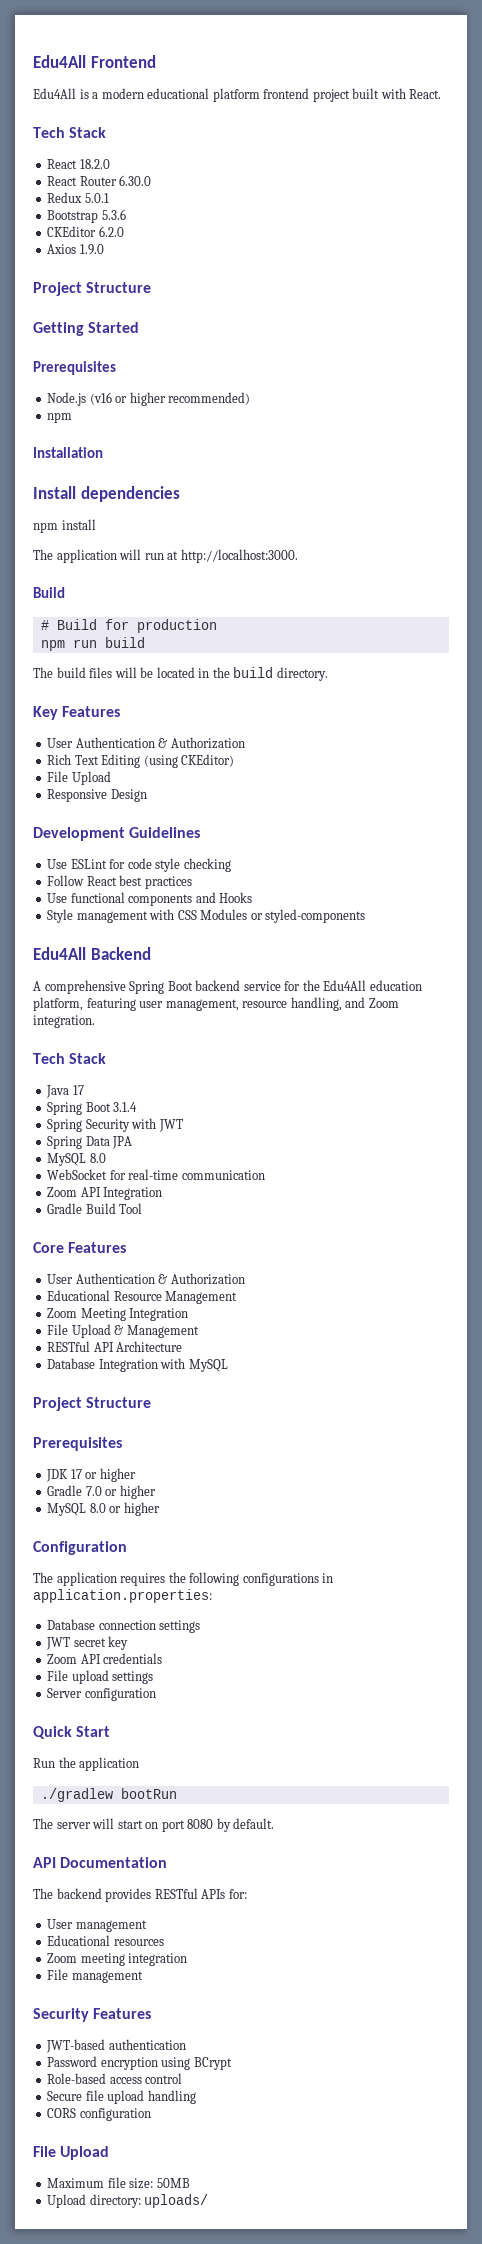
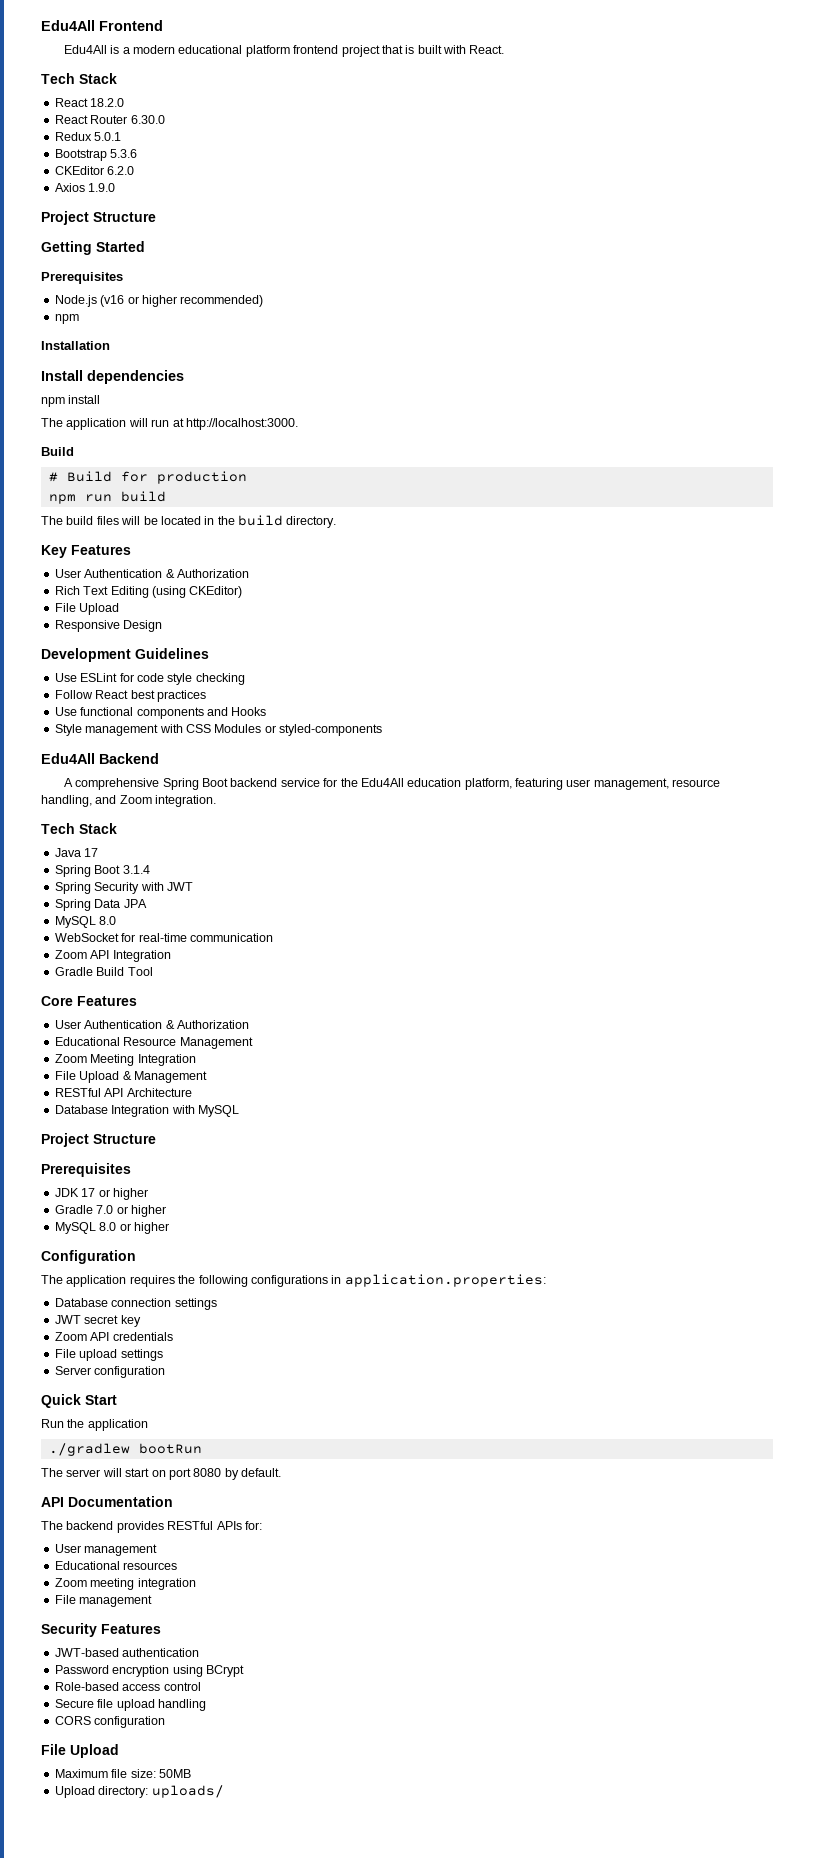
- Edu4All is a modern educational platform frontend project built with React.
+ Edu4All is a modern educational platform frontend project that is built with React.

